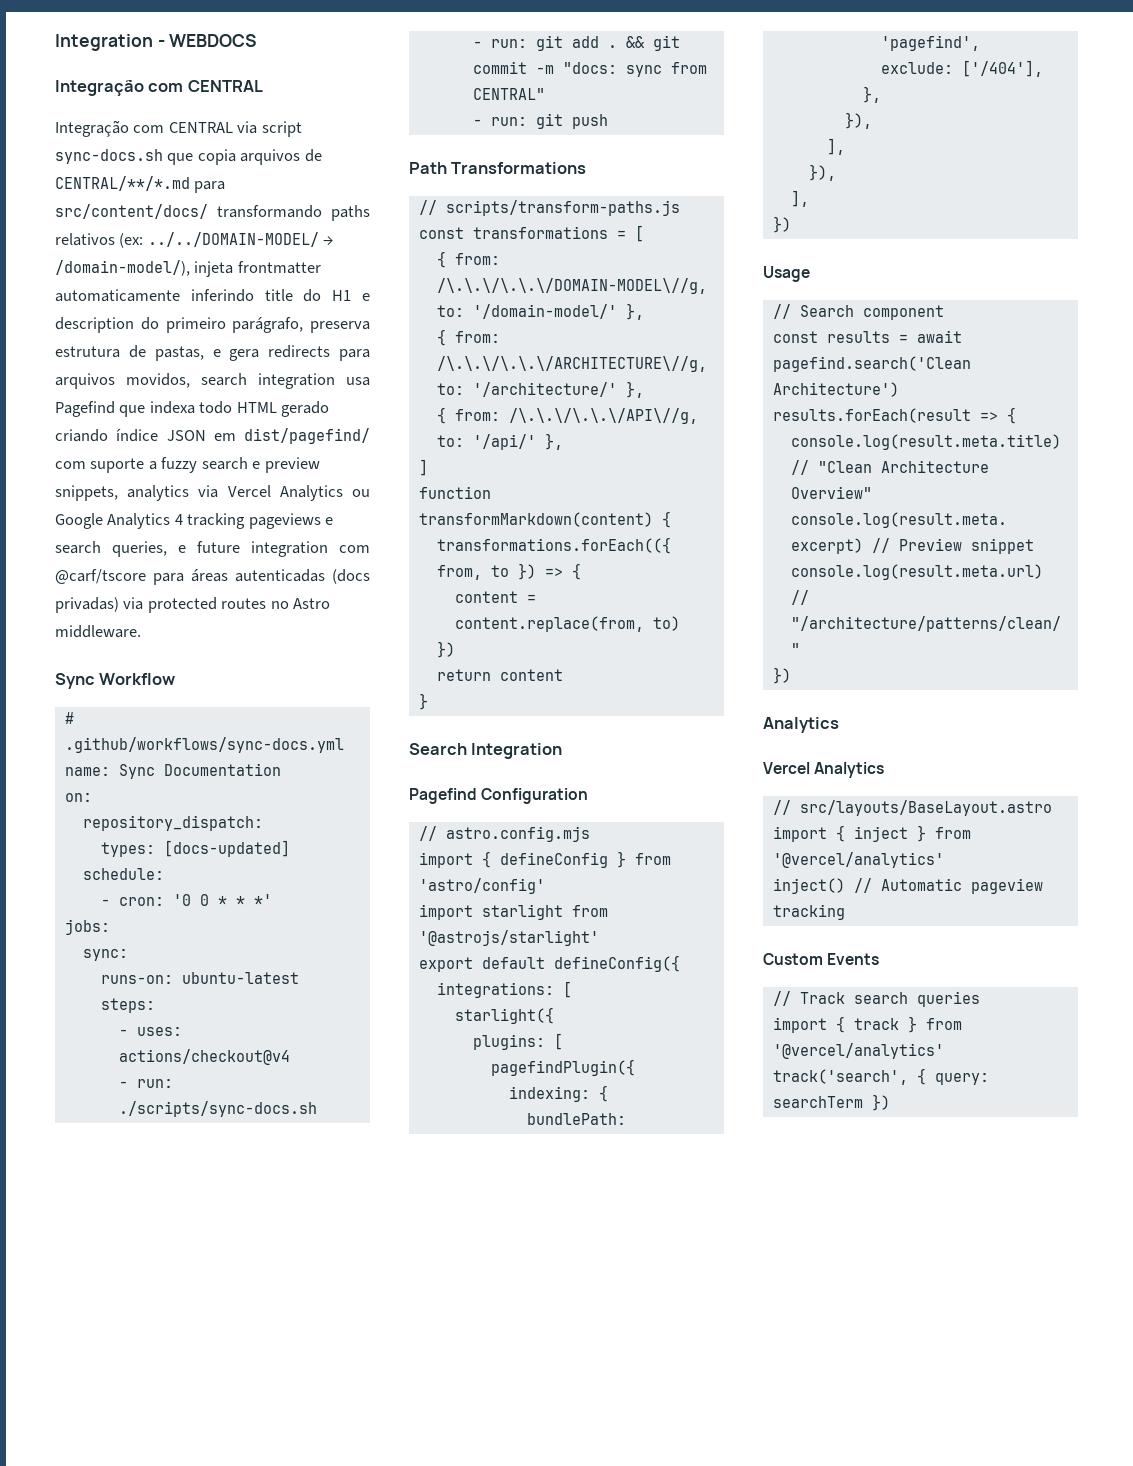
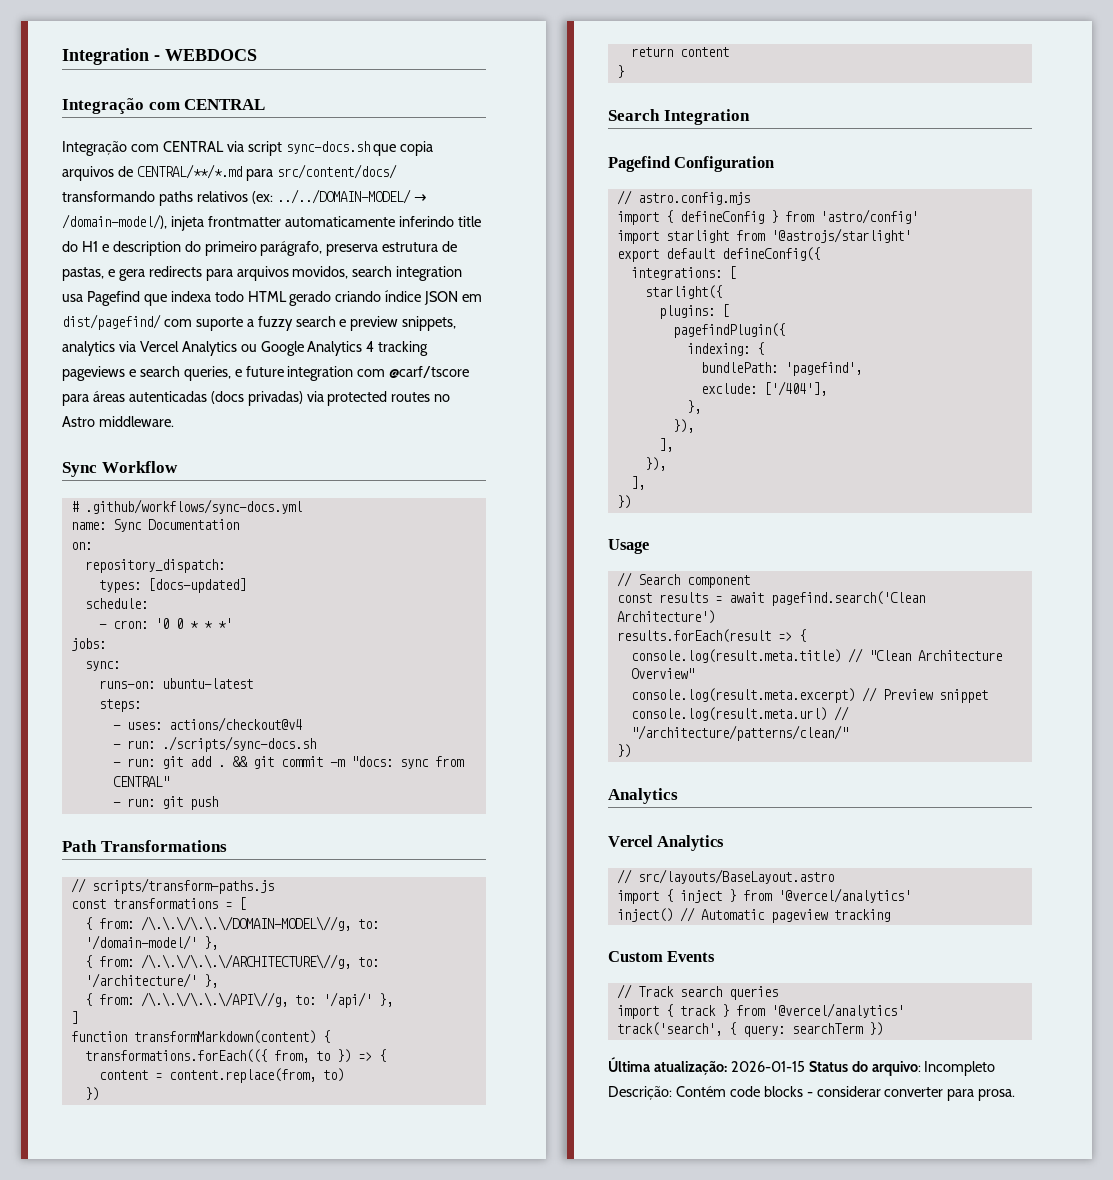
+ Última atualização: 2026-01-15 Status do arquivo: Incompleto Descrição: Contém code blocks - considerar converter para prosa.

